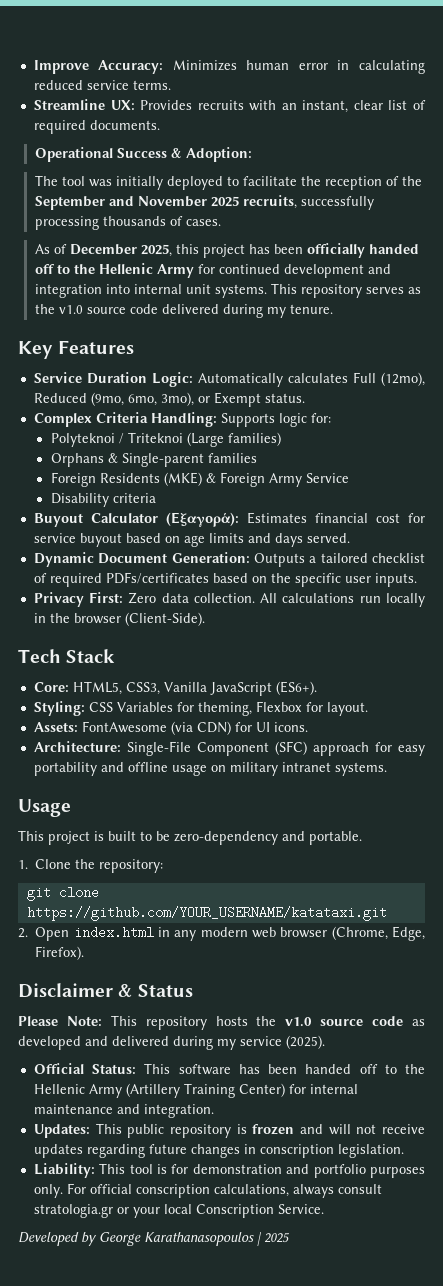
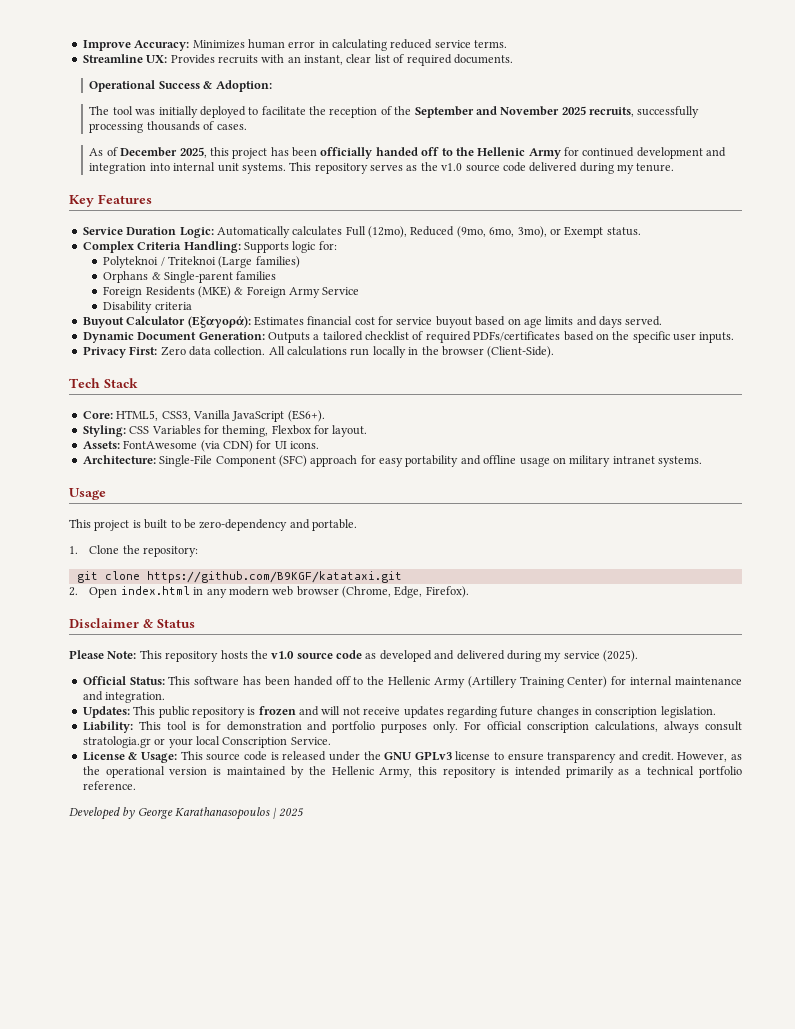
- git clone https://github.com/YOUR_USERNAME/katataxi.git
+ git clone https://github.com/B9KGF/katataxi.git
+ License & Usage: This source code is released under the GNU GPLv3 license to ensure transparency and credit. However, as the operational version is maintained by the Hellenic Army, this repository is intended primarily as a technical portfolio reference.

